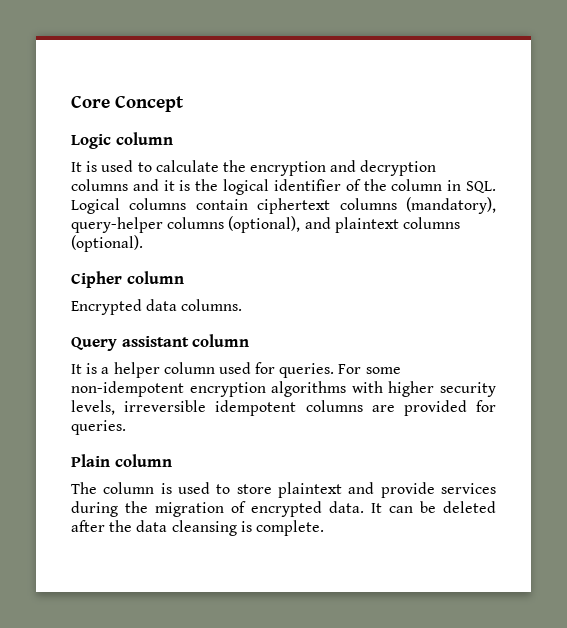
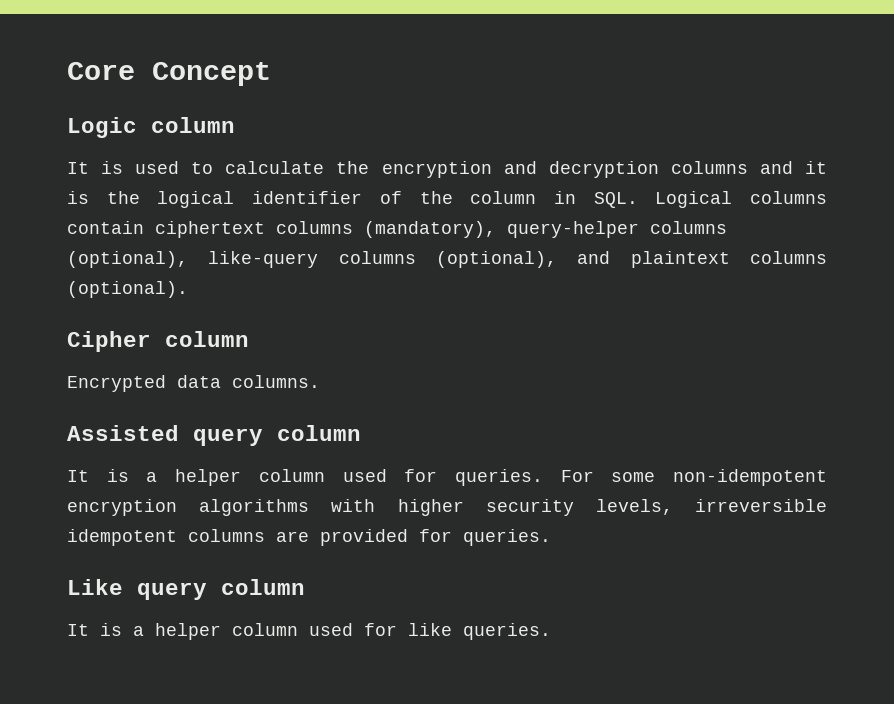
- It is used to calculate the encryption and decryption columns and it is the logical identifier of the column in SQL. Logical columns contain ciphertext columns (mandatory), query-helper columns (optional), and plaintext columns (optional).
+ It is used to calculate the encryption and decryption columns and it is the logical identifier of the column in SQL. Logical columns contain ciphertext columns (mandatory), query-helper columns (optional), like-query columns (optional), and plaintext columns (optional).
- Query assistant column
+ Assisted query column
- Plain column
- The column is used to store plaintext and provide services during the migration of encrypted data. It can be deleted after the data cleansing is complete.
+ Like query column
+ It is a helper column used for like queries.

